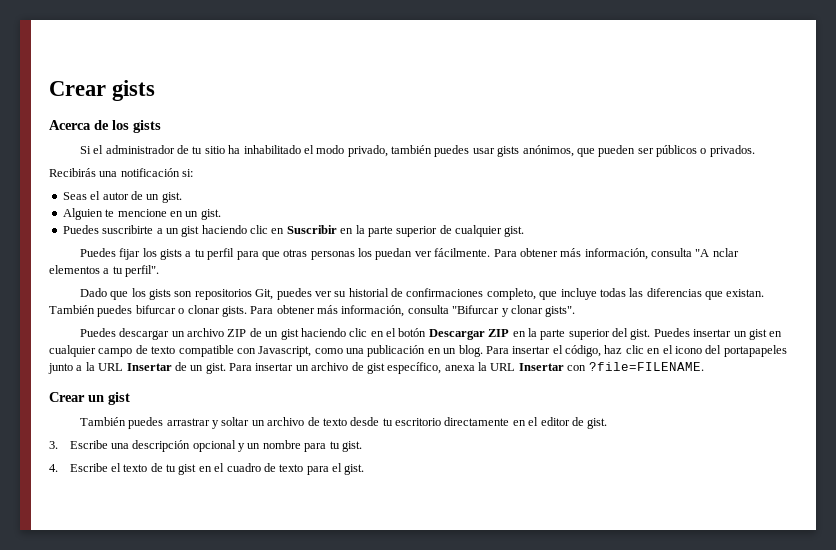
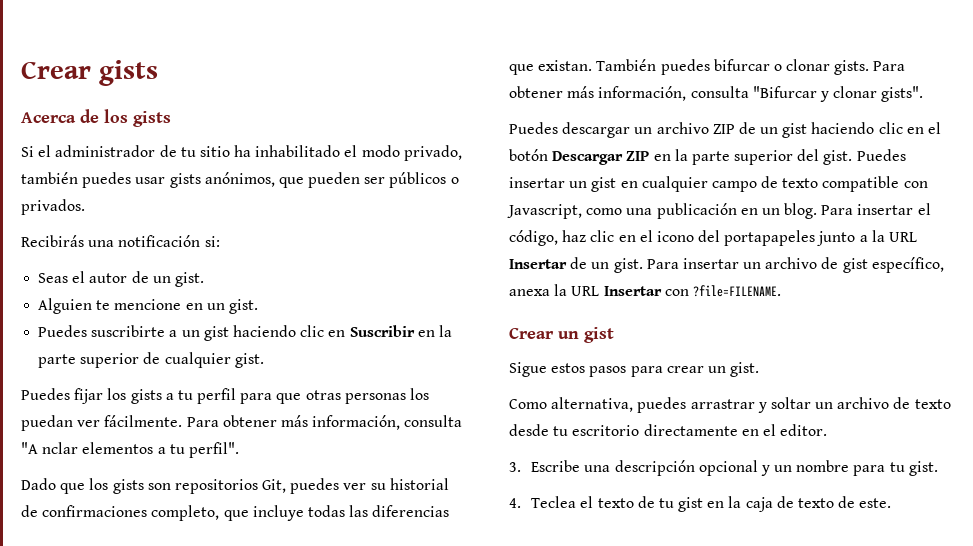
- También puedes arrastrar y soltar un archivo de texto desde tu escritorio directamente en el editor de gist.
+ Sigue estos pasos para crear un gist.
+ Como alternativa, puedes arrastrar y soltar un archivo de texto desde tu escritorio directamente en el editor.
- 4. Escribe el texto de tu gist en el cuadro de texto para el gist.
+ 4. Teclea el texto de tu gist en la caja de texto de este.

